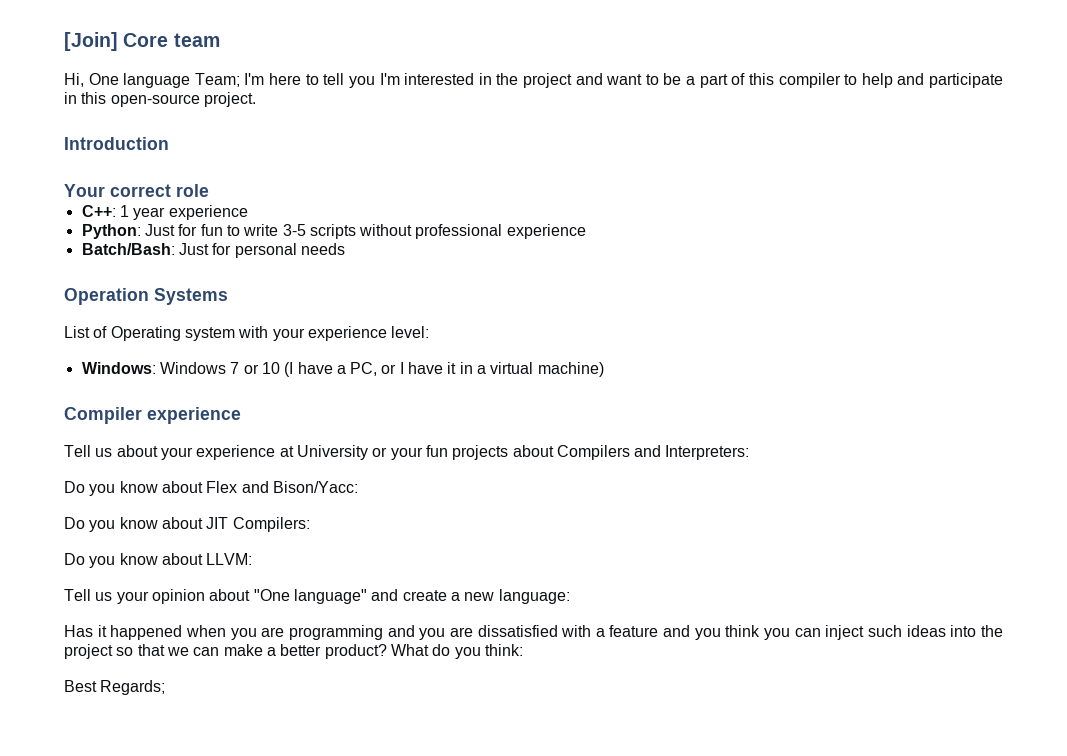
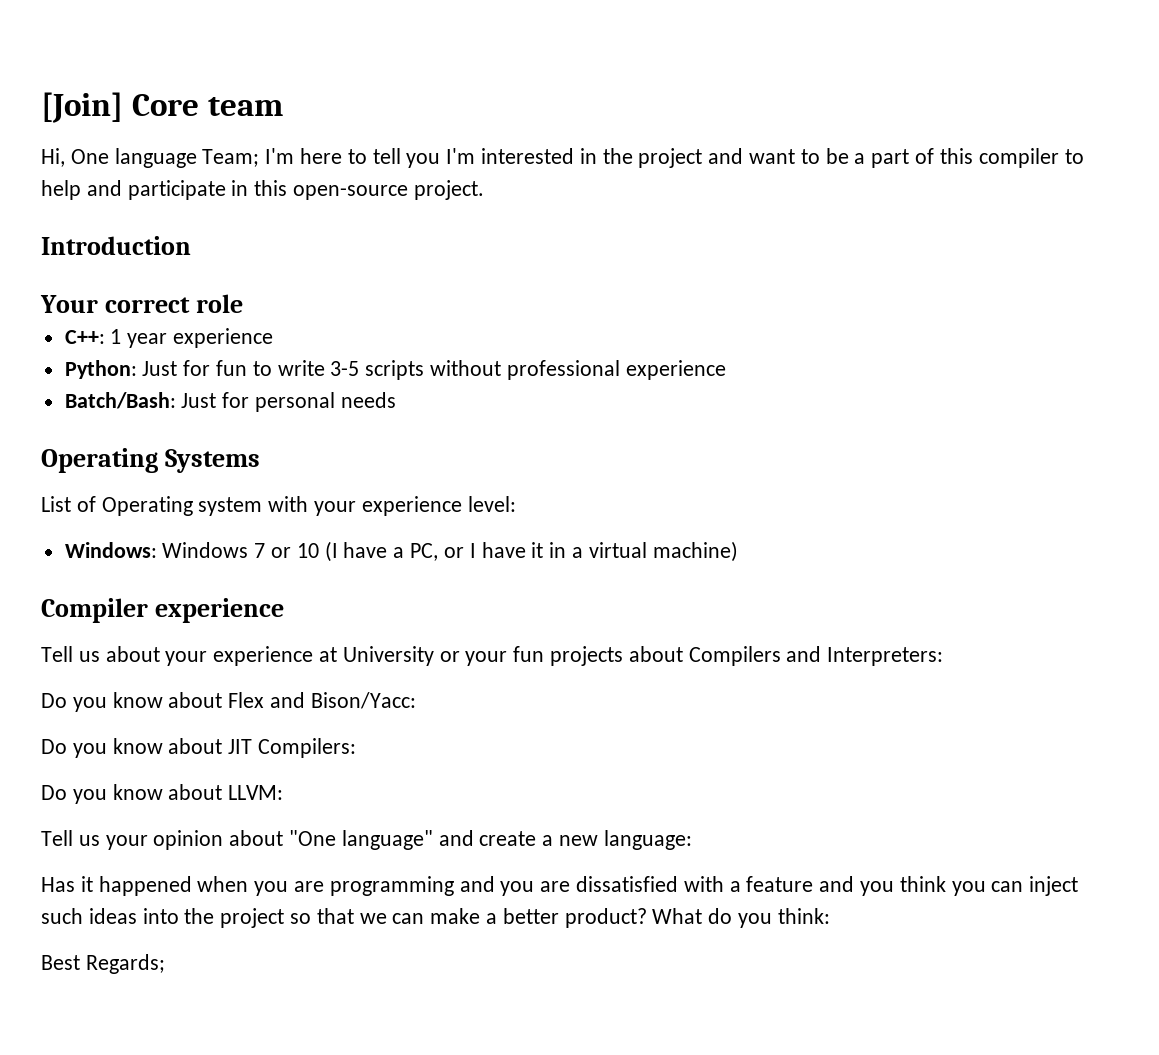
- Operation Systems
+ Operating Systems

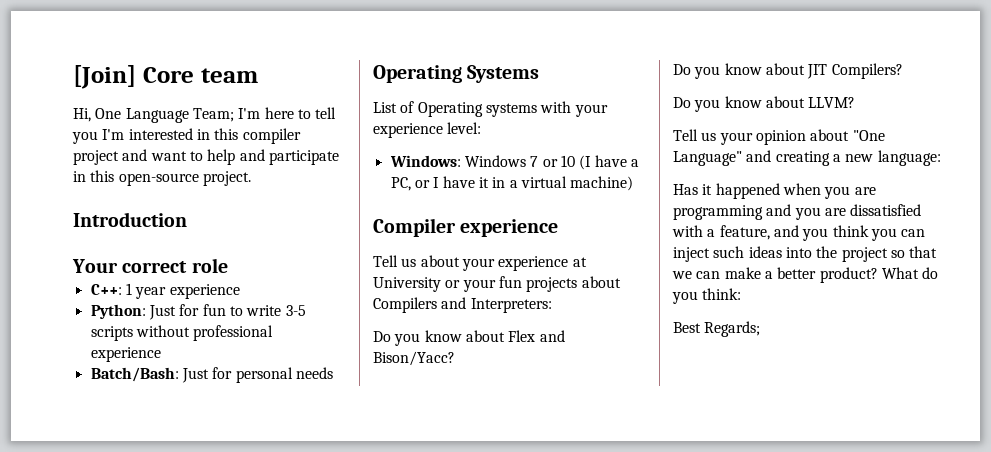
- Hi, One language Team; I'm here to tell you I'm interested in the project and want to be a part of this compiler to help and participate in this open-source project.
+ Hi, One Language Team; I'm here to tell you I'm interested in this compiler project and want to help and participate in this open-source project.
- List of Operating system with your experience level:
+ List of Operating systems with your experience level:
- Do you know about Flex and Bison/Yacc:
+ Do you know about Flex and Bison/Yacc?
- Do you know about JIT Compilers:
- Do you know about LLVM:
+ Do you know about JIT Compilers?
+ Do you know about LLVM?
- Tell us your opinion about "One language" and create a new language:
+ Tell us your opinion about "One Language" and creating a new language:
- Has it happened when you are programming and you are dissatisfied with a feature and you think you can inject such ideas into the project so that we can make a better product?
+ Has it happened when you are programming and you are dissatisfied with a feature, and you think you can inject such ideas into the project so that we can make a better product?

